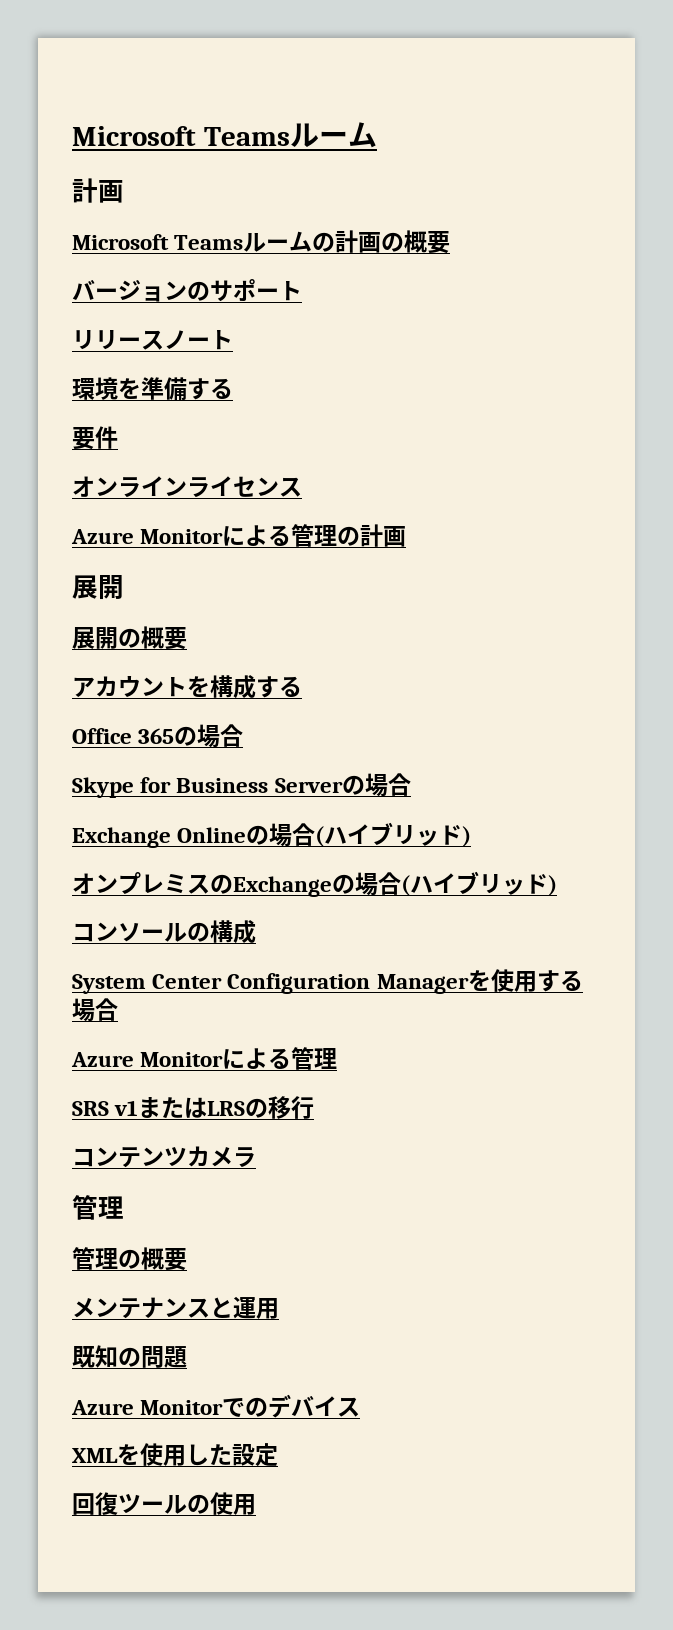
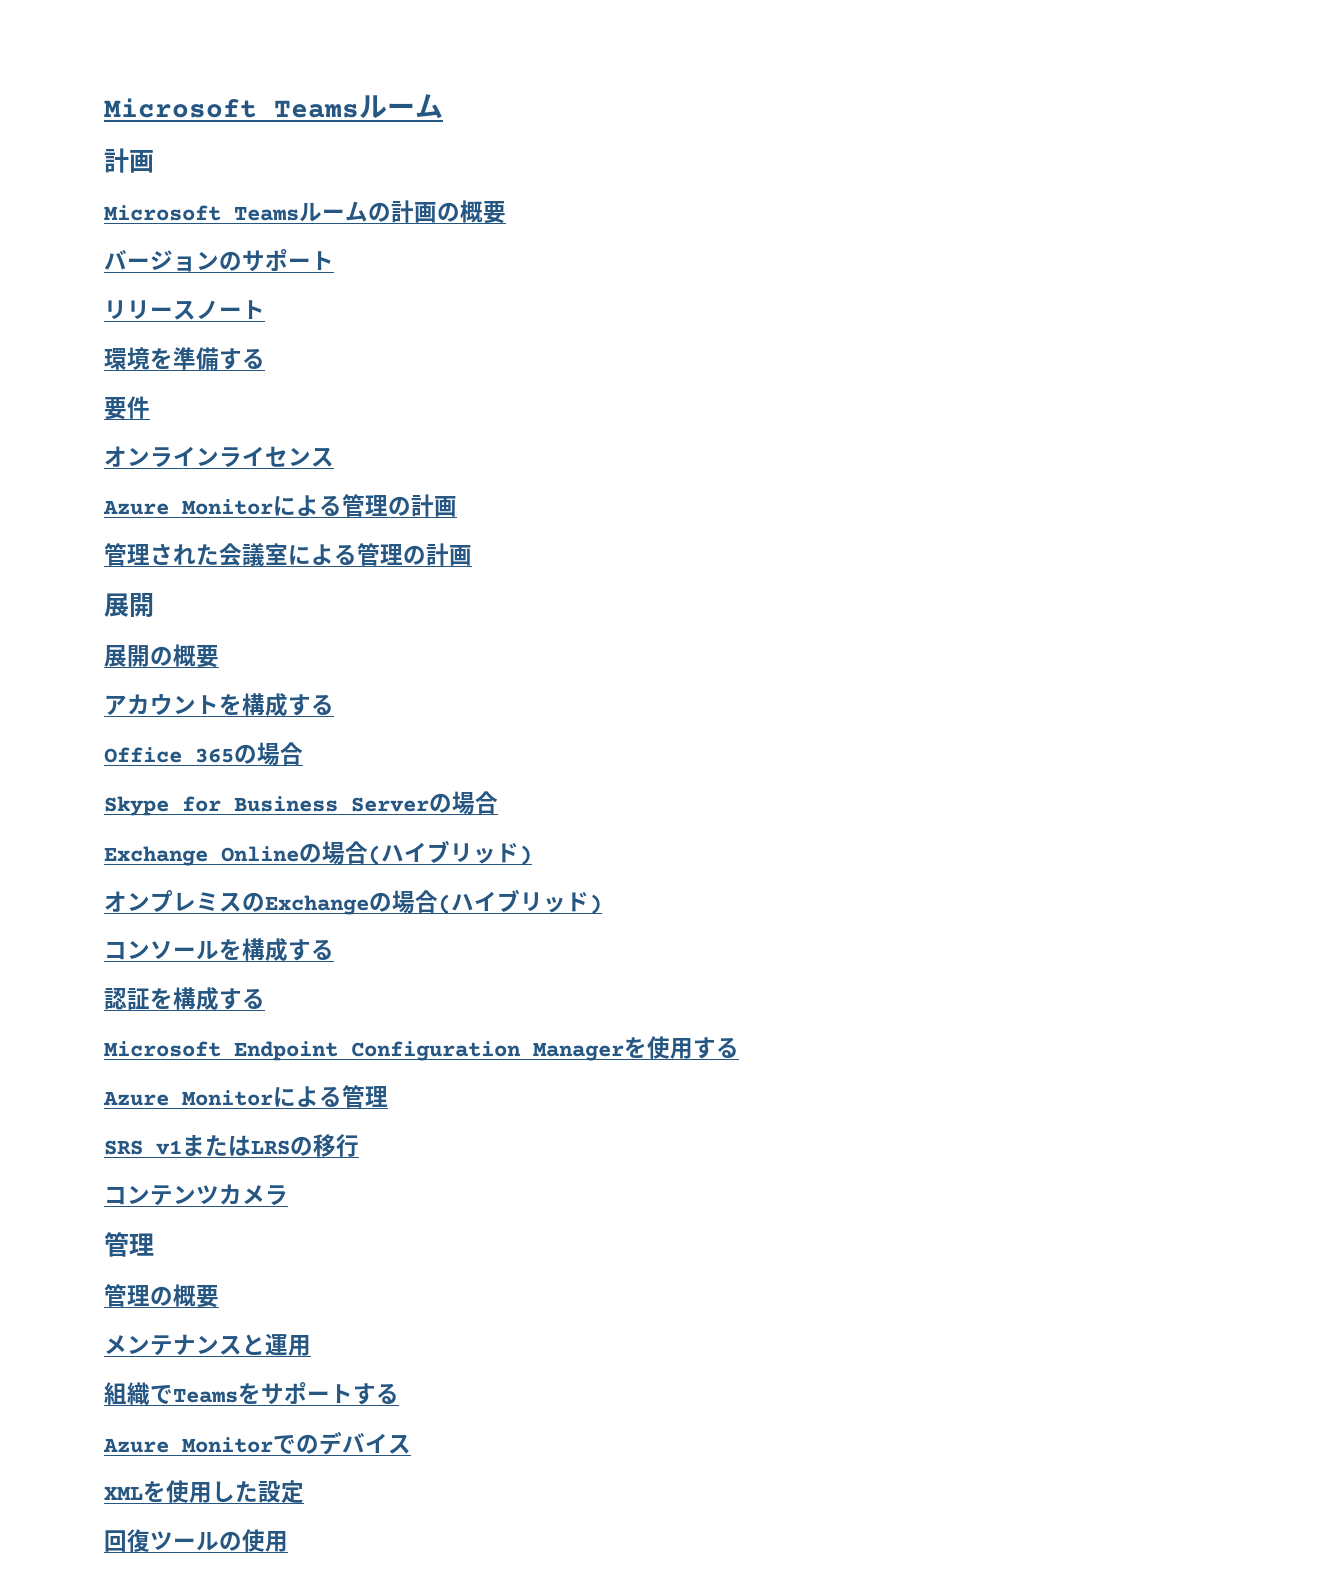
+ 管理された会議室による管理の計画
- コンソールの構成
- System Center Configuration Managerを使用する場合
+ コンソールを構成する
+ 認証を構成する
+ Microsoft Endpoint Configuration Managerを使用する
- 既知の問題
+ 組織でTeamsをサポートする

